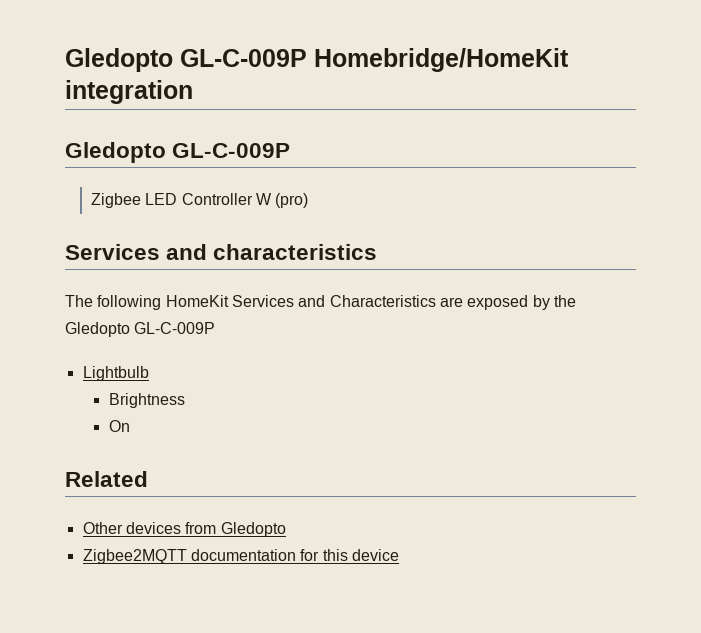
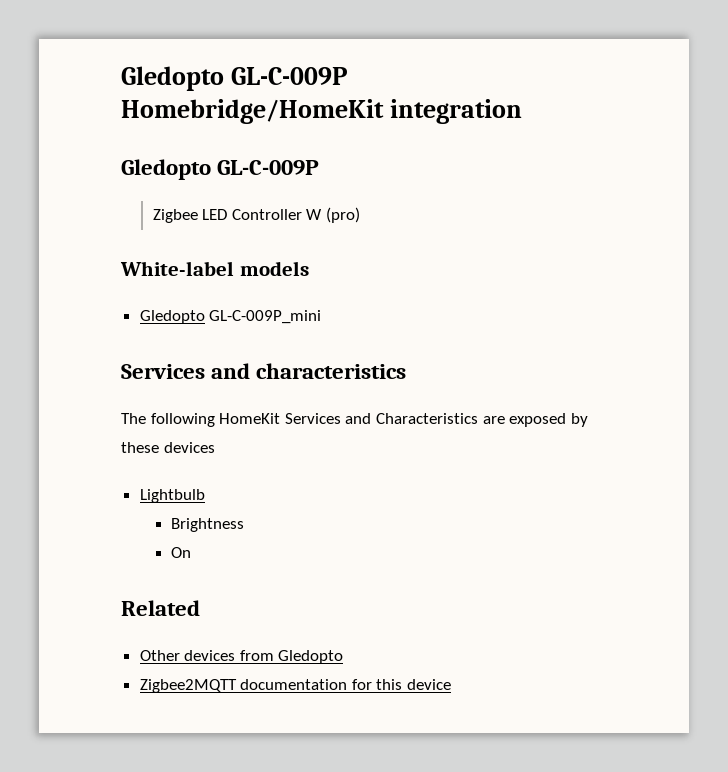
+ White-label models
+ Gledopto GL-C-009P_mini
- The following HomeKit Services and Characteristics are exposed by the Gledopto GL-C-009P
+ The following HomeKit Services and Characteristics are exposed by these devices

